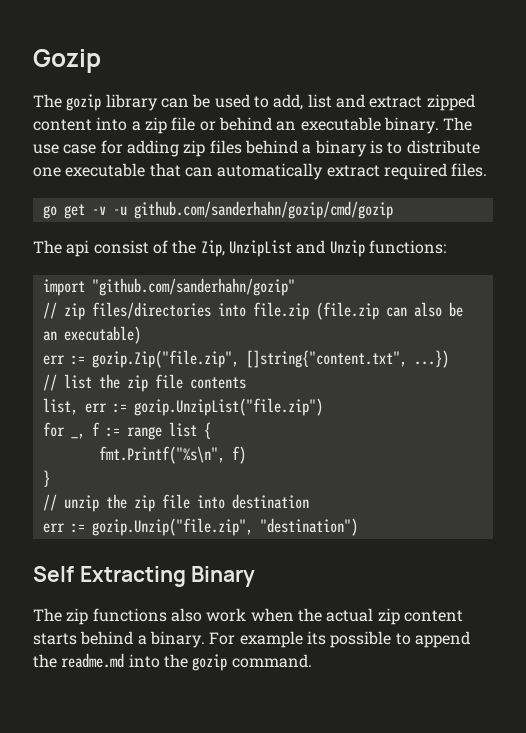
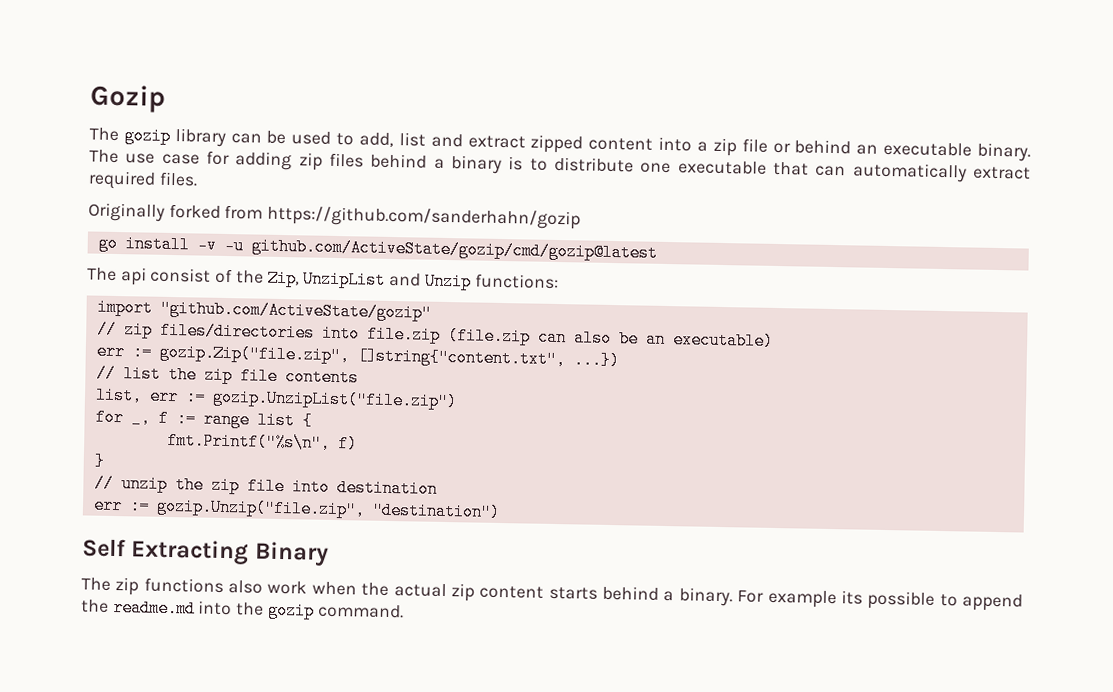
+ Originally forked from https://github.com/sanderhahn/gozip
- go get -v -u github.com/sanderhahn/gozip/cmd/gozip
+ go install -v -u github.com/ActiveState/gozip/cmd/gozip@latest
- import "github.com/sanderhahn/gozip"
+ import "github.com/ActiveState/gozip"

